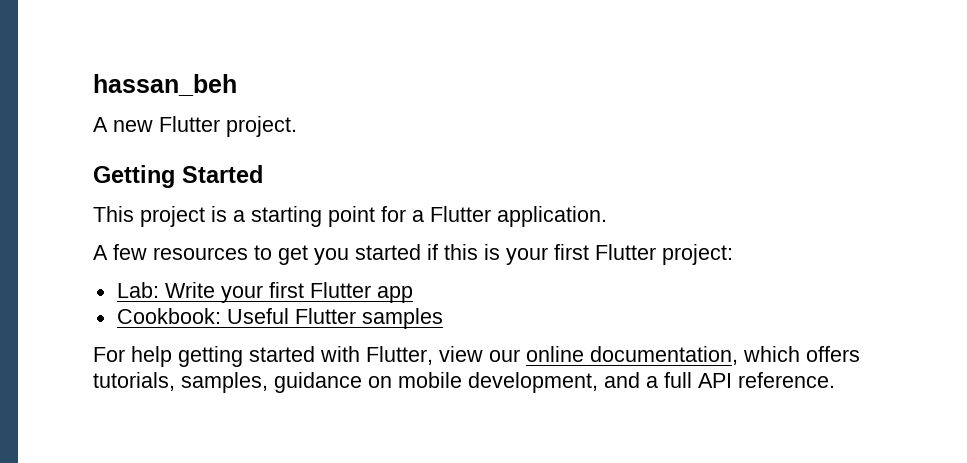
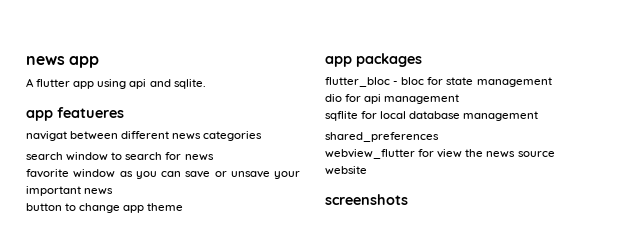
- hassan_beh
- A new Flutter project.
- Getting Started
- This project is a starting point for a Flutter application.
- A few resources to get you started if this is your first Flutter project:
- Lab: Write your first Flutter app
- Cookbook: Useful Flutter samples
- For help getting started with Flutter, view our online documentation, which offers tutorials, samples, guidance on mobile development, and a full API reference.
+ news app
+ A flutter app using api and sqlite.
+ app featueres
+ navigat between different news categories
+ search window to search for news
+ favorite window as you can save or unsave your important news
+ button to change app theme
+ app packages
+ flutter_bloc - bloc for state management
+ dio for api management
+ sqflite for local database management
+ shared_preferences
+ webview_flutter for view the news source website
+ screenshots

